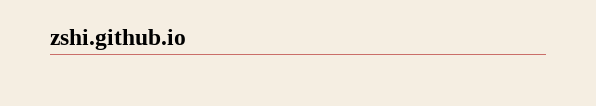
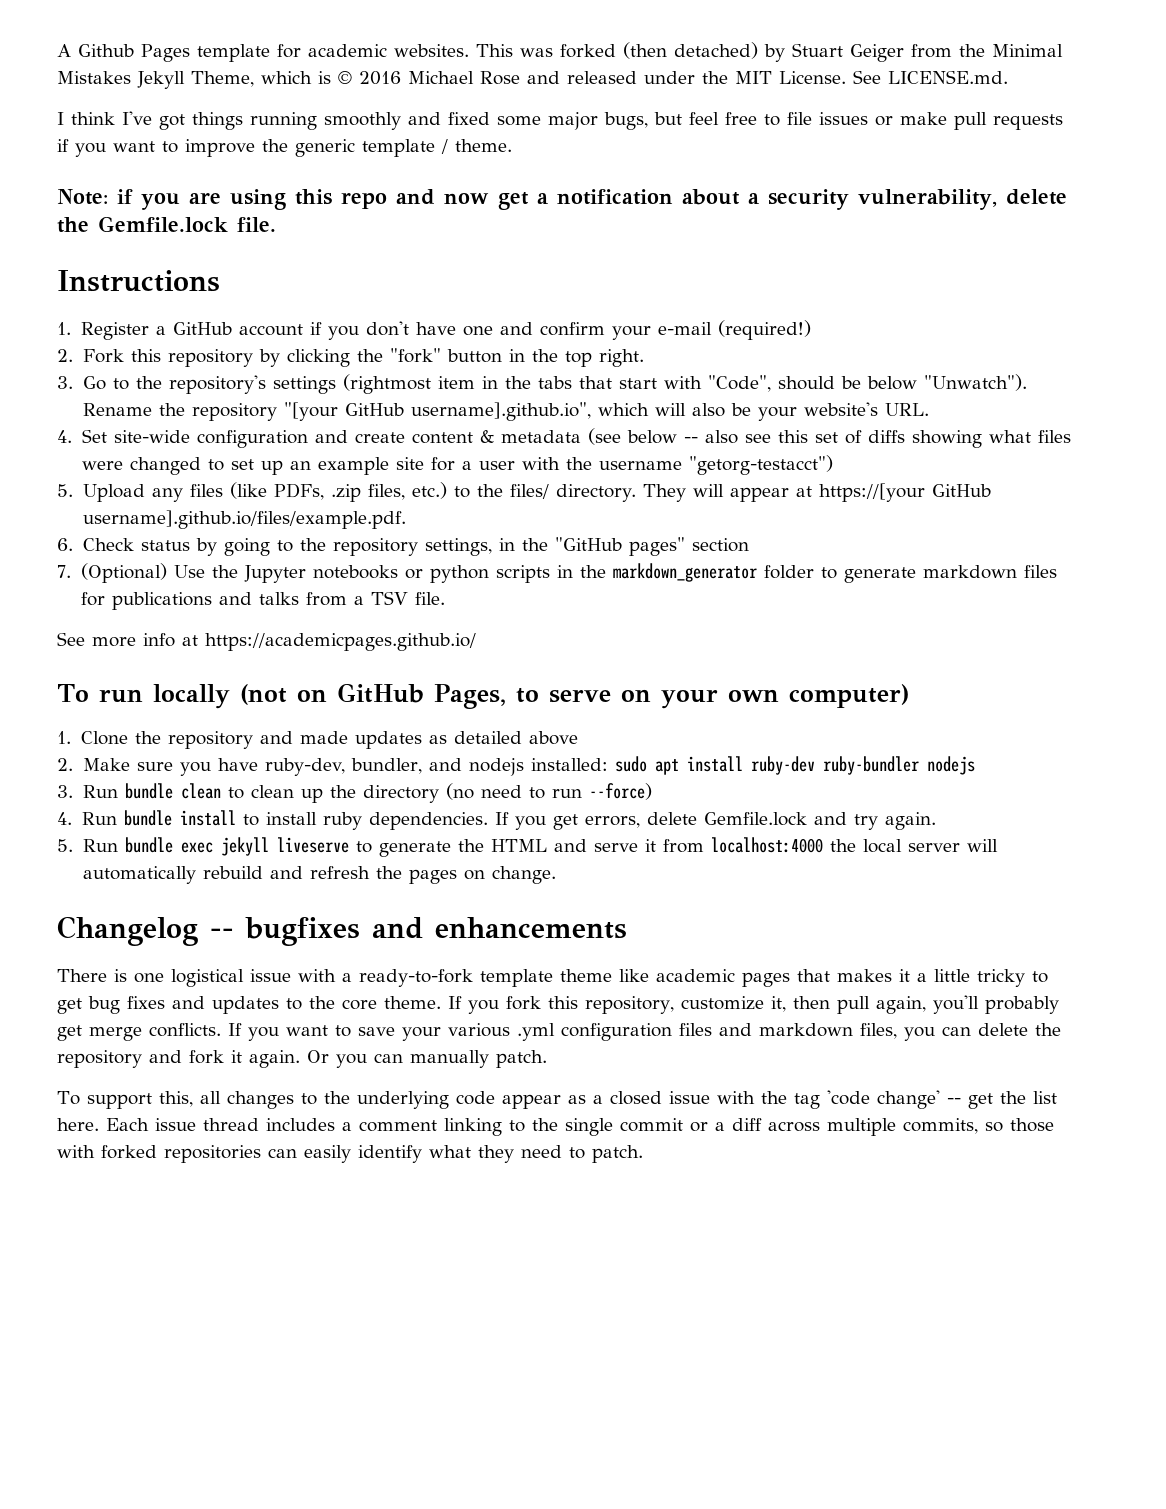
- zshi.github.io
+ A Github Pages template for academic websites. This was forked (then detached) by Stuart Geiger from the Minimal Mistakes Jekyll Theme, which is © 2016 Michael Rose and released under the MIT License. See LICENSE.md.
+ I think I've got things running smoothly and fixed some major bugs, but feel free to file issues or make pull requests if you want to improve the generic template / theme.
+ Note: if you are using this repo and now get a notification about a security vulnerability, delete the Gemfile.lock file.
+ Instructions
+ 1. Register a GitHub account if you don't have one and confirm your e-mail (required!)
+ 2. Fork this repository by clicking the "fork" button in the top right.
+ 3. Go to the repository's settings (rightmost item in the tabs that start with "Code", should be below "Unwatch"). Rename the repository "[your GitHub username].github.io", which will also be your website's URL.
+ 4. Set site-wide configuration and create content & metadata (see below -- also see this set of diffs showing what files were changed to set up an example site for a user with the username "getorg-testacct")
+ 5. Upload any files (like PDFs, .zip files, etc.) to the files/ directory. They will appear at https://[your GitHub username].github.io/files/example.pdf.
+ 6. Check status by going to the repository settings, in the "GitHub pages" section
+ 7. (Optional) Use the Jupyter notebooks or python scripts in the markdown_generator folder to generate markdown files for publications and talks from a TSV file.
+ See more info at https://academicpages.github.io/
+ To run locally (not on GitHub Pages, to serve on your own computer)
+ 1. Clone the repository and made updates as detailed above
+ 2. Make sure you have ruby-dev, bundler, and nodejs installed: sudo apt install ruby-dev ruby-bundler nodejs
+ 3. Run bundle clean to clean up the directory (no need to run --force)
+ 4. Run bundle install to install ruby dependencies. If you get errors, delete Gemfile.lock and try again.
+ 5. Run bundle exec jekyll liveserve to generate the HTML and serve it from localhost:4000 the local server will automatically rebuild and refresh the pages on change.
+ Changelog -- bugfixes and enhancements
+ There is one logistical issue with a ready-to-fork template theme like academic pages that makes it a little tricky to get bug fixes and updates to the core theme. If you fork this repository, customize it, then pull again, you'll probably get merge conflicts. If you want to save your various .yml configuration files and markdown files, you can delete the repository and fork it again. Or you can manually patch.
+ To support this, all changes to the underlying code appear as a closed issue with the tag 'code change' -- get the list here. Each issue thread includes a comment linking to the single commit or a diff across multiple commits, so those with forked repositories can easily identify what they need to patch.

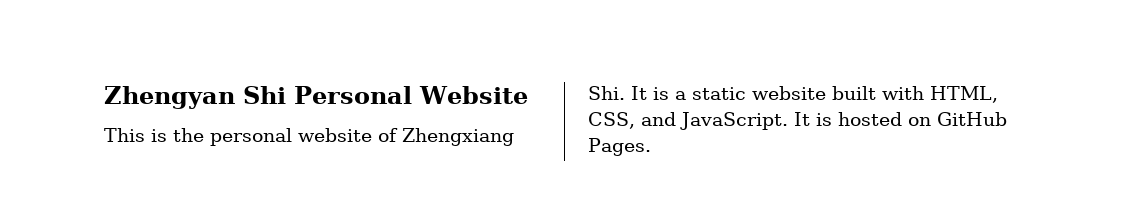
- A Github Pages template for academic websites. This was forked (then detached) by Stuart Geiger from the Minimal Mistakes Jekyll Theme, which is © 2016 Michael Rose and released under the MIT License. See LICENSE.md.
- I think I've got things running smoothly and fixed some major bugs, but feel free to file issues or make pull requests if you want to improve the generic template / theme.
- Note: if you are using this repo and now get a notification about a security vulnerability, delete the Gemfile.lock file.
- Instructions
- 1. Register a GitHub account if you don't have one and confirm your e-mail (required!)
- 2. Fork this repository by clicking the "fork" button in the top right.
- 3. Go to the repository's settings (rightmost item in the tabs that start with "Code", should be below "Unwatch"). Rename the repository "[your GitHub username].github.io", which will also be your website's URL.
- 4. Set site-wide configuration and create content & metadata (see below -- also see this set of diffs showing what files were changed to set up an example site for a user with the username "getorg-testacct")
- 5. Upload any files (like PDFs, .zip files, etc.) to the files/ directory. They will appear at https://[your GitHub username].github.io/files/example.pdf.
- 6. Check status by going to the repository settings, in the "GitHub pages" section
- 7. (Optional) Use the Jupyter notebooks or python scripts in the markdown_generator folder to generate markdown files for publications and talks from a TSV file.
- See more info at https://academicpages.github.io/
- To run locally (not on GitHub Pages, to serve on your own computer)
- 1. Clone the repository and made updates as detailed above
- 2. Make sure you have ruby-dev, bundler, and nodejs installed: sudo apt install ruby-dev ruby-bundler nodejs
- 3. Run bundle clean to clean up the directory (no need to run --force)
- 4. Run bundle install to install ruby dependencies. If you get errors, delete Gemfile.lock and try again.
- 5. Run bundle exec jekyll liveserve to generate the HTML and serve it from localhost:4000 the local server will automatically rebuild and refresh the pages on change.
- Changelog -- bugfixes and enhancements
- There is one logistical issue with a ready-to-fork template theme like academic pages that makes it a little tricky to get bug fixes and updates to the core theme. If you fork this repository, customize it, then pull again, you'll probably get merge conflicts. If you want to save your various .yml configuration files and markdown files, you can delete the repository and fork it again. Or you can manually patch.
- To support this, all changes to the underlying code appear as a closed issue with the tag 'code change' -- get the list here. Each issue thread includes a comment linking to the single commit or a diff across multiple commits, so those with forked repositories can easily identify what they need to patch.
+ Zhengyan Shi Personal Website
+ This is the personal website of Zhengxiang Shi. It is a static website built with HTML, CSS, and JavaScript. It is hosted on GitHub Pages.

